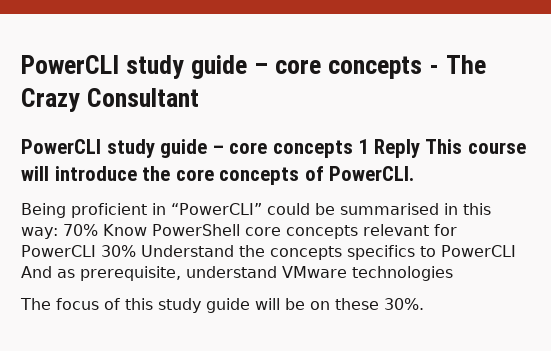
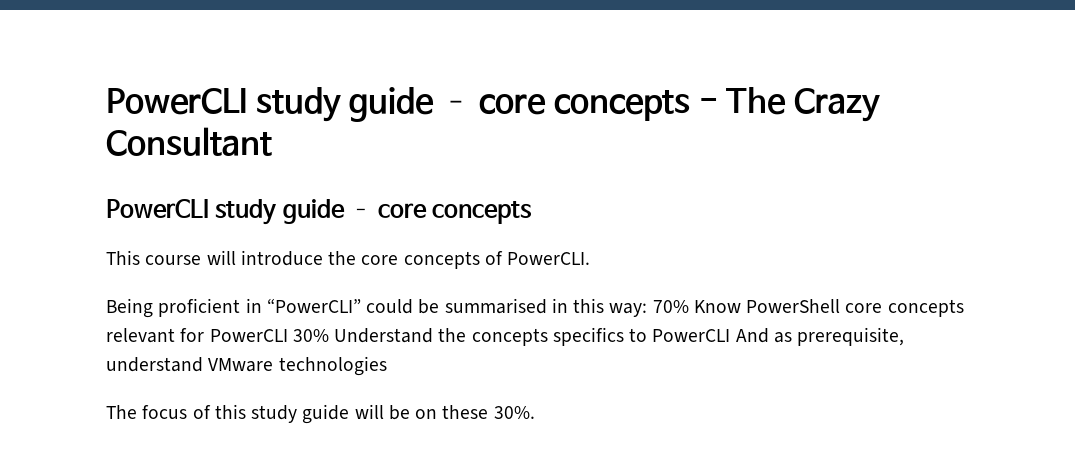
  PowerCLI study guide – core concepts - The Crazy Consultant
- PowerCLI study guide – core concepts 1 Reply This course will introduce the core concepts of PowerCLI.
+ PowerCLI study guide – core concepts
+ This course will introduce the core concepts of PowerCLI.

